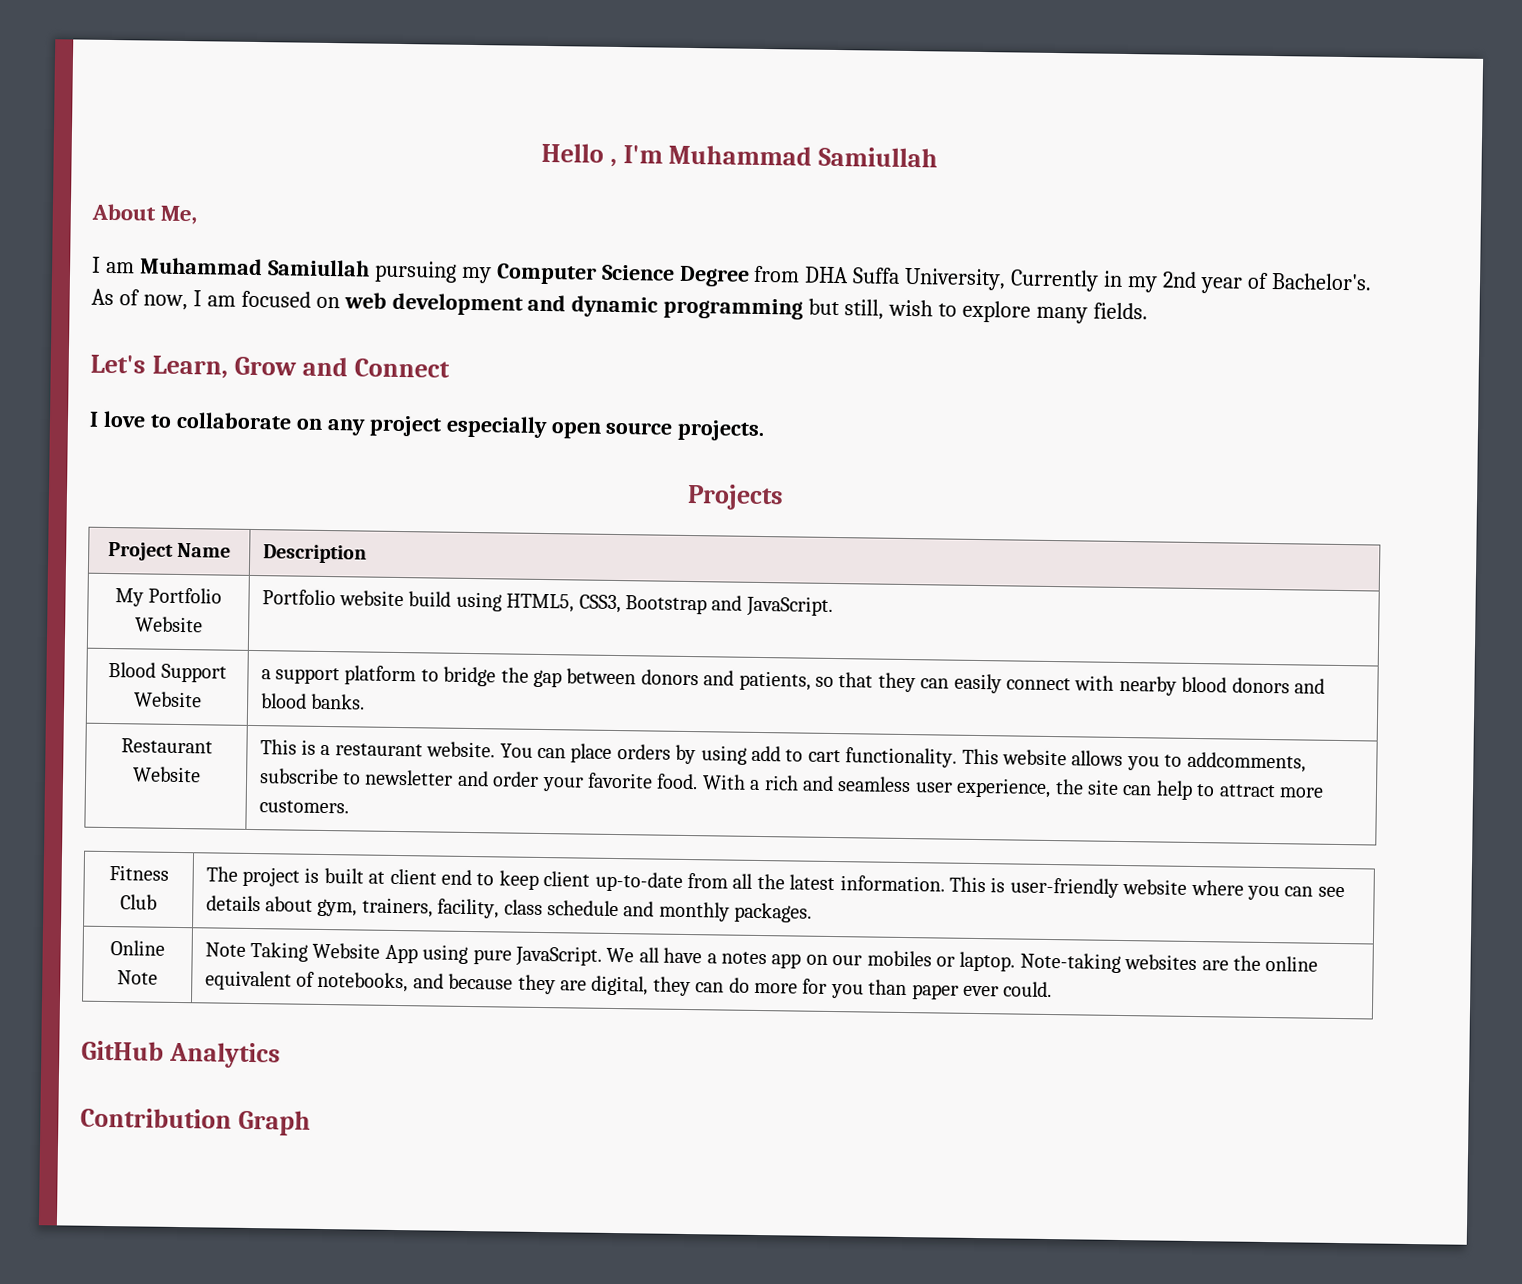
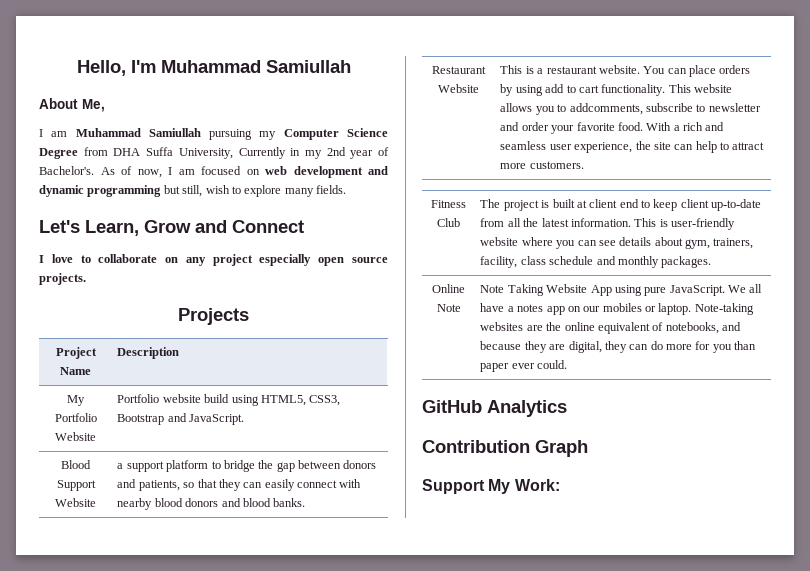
- Hello , I'm Muhammad Samiullah
+ Hello, I'm Muhammad Samiullah
+ Support My Work:

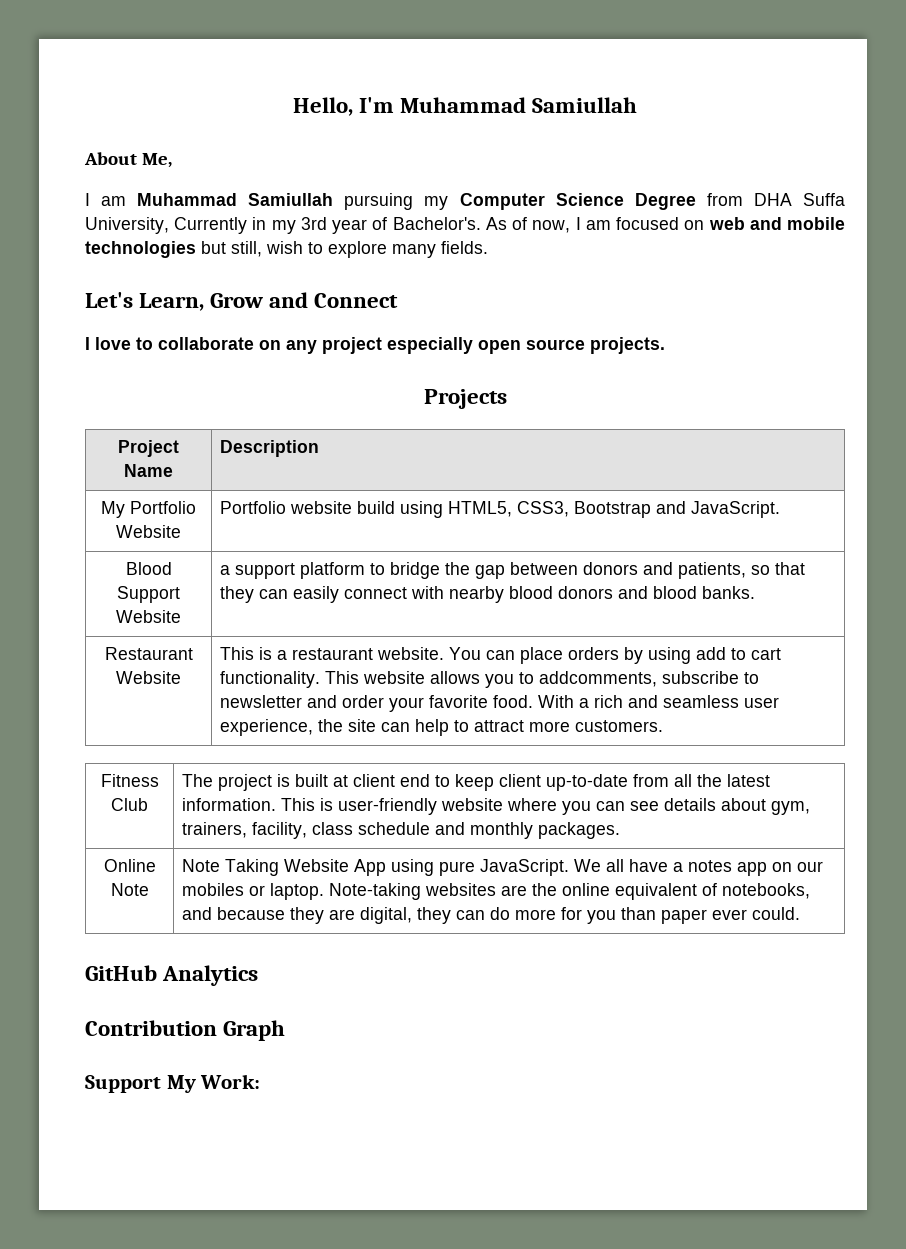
- I am Muhammad Samiullah pursuing my Computer Science Degree from DHA Suffa University, Currently in my 2nd year of Bachelor's.
+ I am Muhammad Samiullah pursuing my Computer Science Degree from DHA Suffa University, Currently in my 3rd year of Bachelor's.
- As of now, I am focused on web development and dynamic programming but still, wish to explore many fields.
+ As of now, I am focused on web and mobile technologies but still, wish to explore many fields.

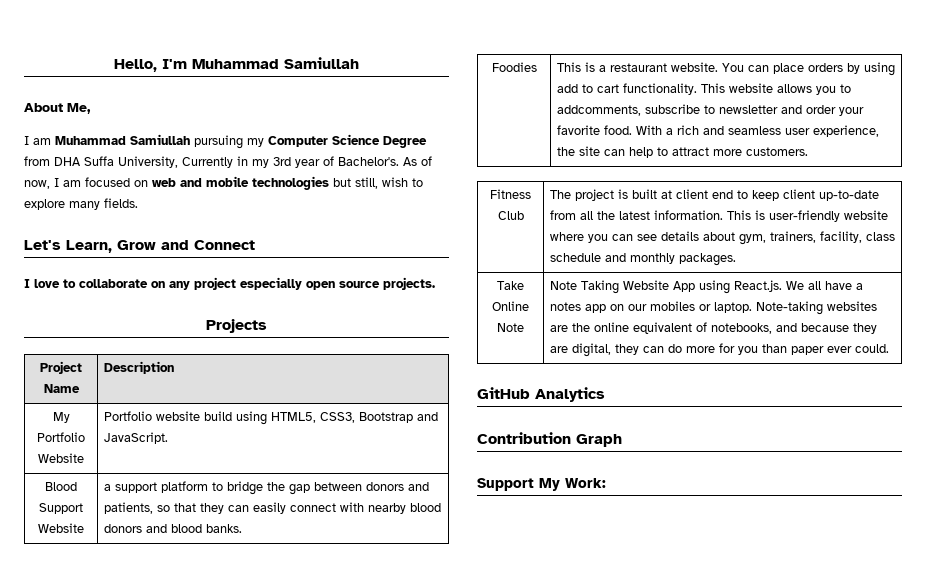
- Restaurant Website
+ Foodies
- Online Note
+ Take Online Note
- Note Taking Website App using pure JavaScript. We all have a notes app on our mobiles or laptop.
+ Note Taking Website App using React.js. We all have a notes app on our mobiles or laptop.

